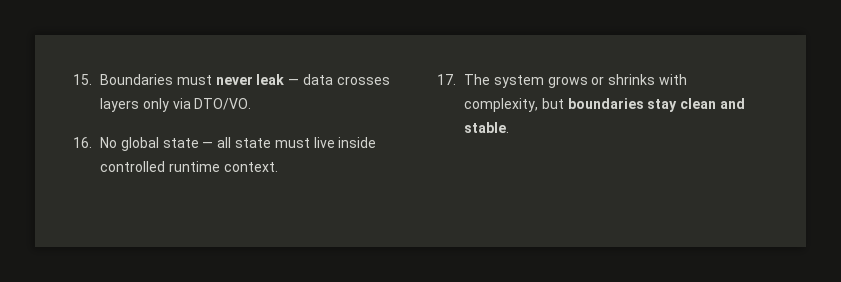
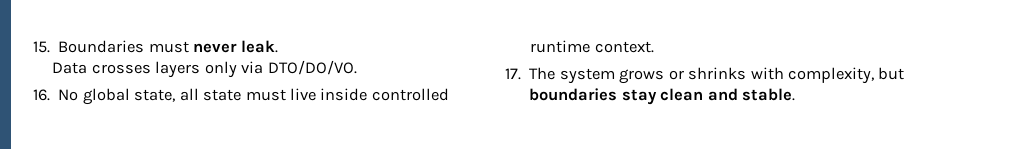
- 15. Boundaries must never leak — data crosses layers only via DTO/VO.
+ 15. Boundaries must never leak.
+ Data crosses layers only via DTO/DO/VO.
- 16. No global state — all state must live inside controlled runtime context.
+ 16. No global state, all state must live inside controlled runtime context.

